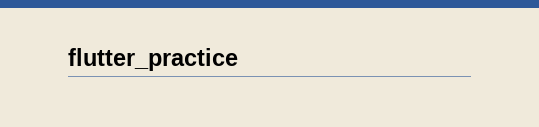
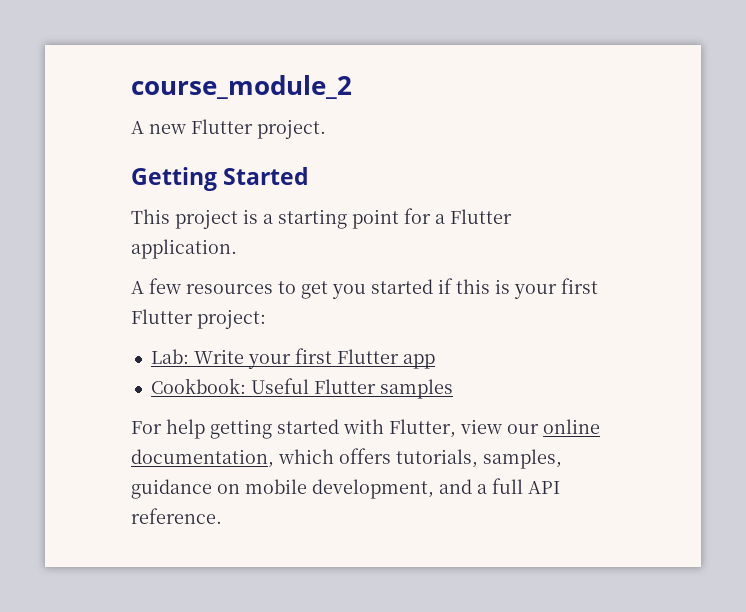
- flutter_practice
+ course_module_2
+ A new Flutter project.
+ Getting Started
+ This project is a starting point for a Flutter application.
+ A few resources to get you started if this is your first Flutter project:
+ Lab: Write your first Flutter app
+ Cookbook: Useful Flutter samples
+ For help getting started with Flutter, view our online documentation, which offers tutorials, samples, guidance on mobile development, and a full API reference.

